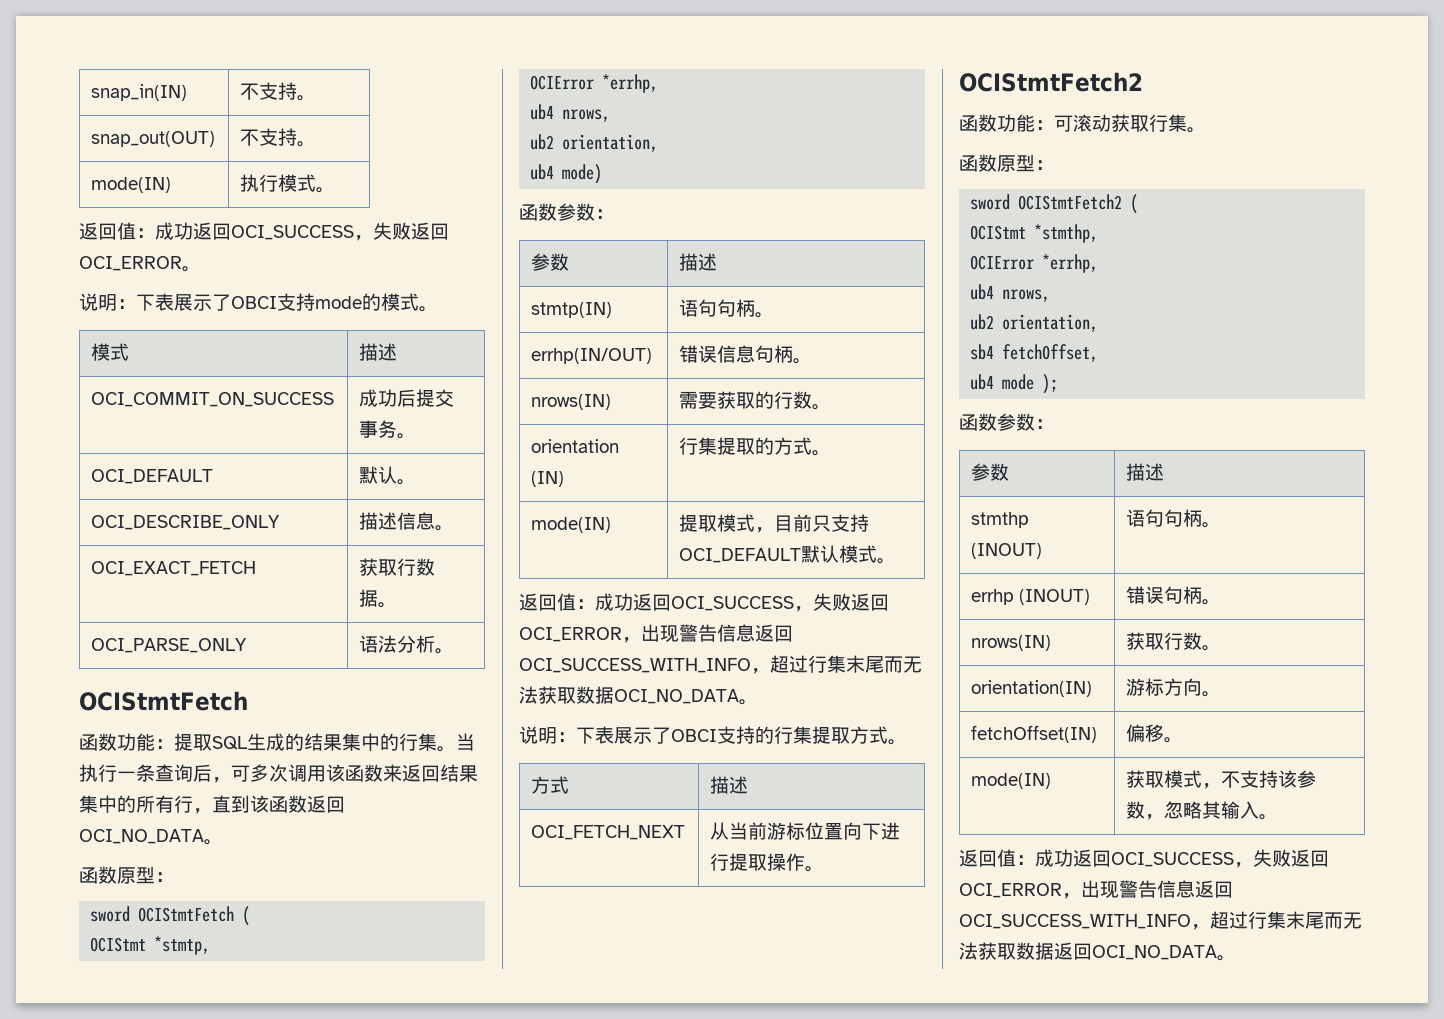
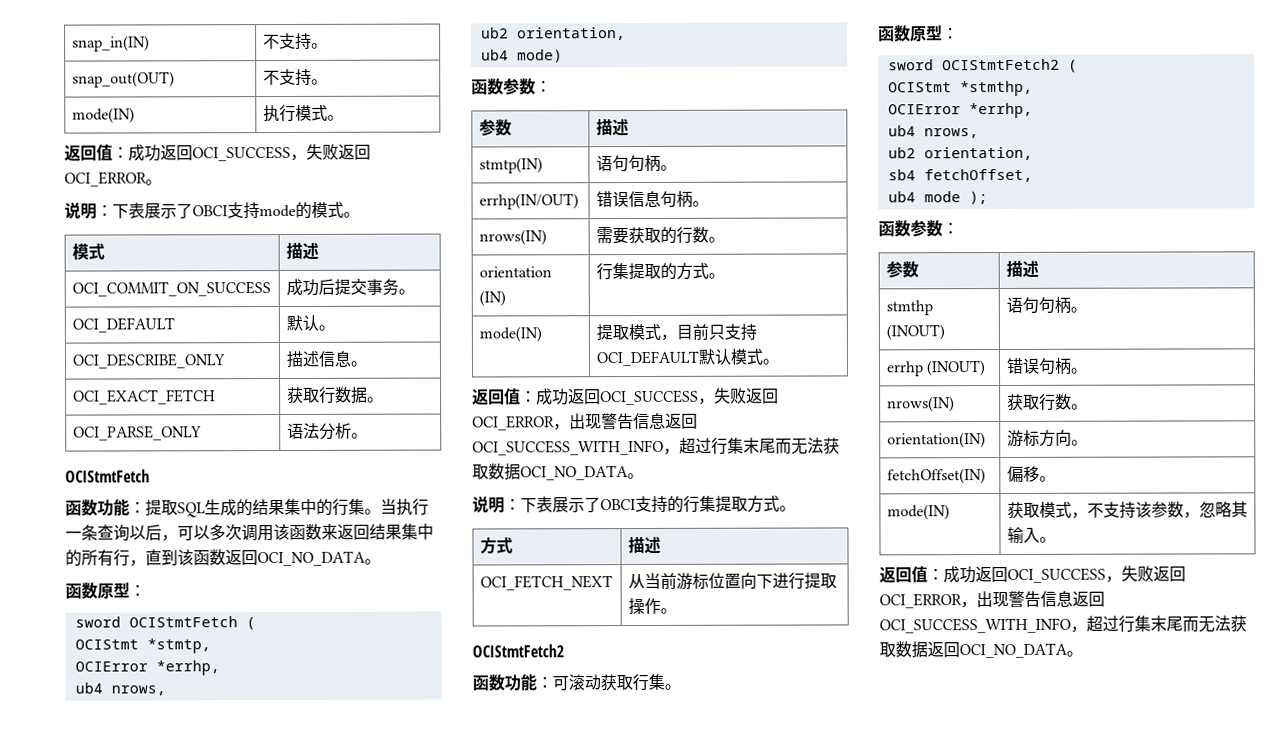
- 当执行一条查询后，可多次调用该函数来返回结果集中的所有行，直到该函数返回OCI_NO_DATA。
+ 当执行一条查询以后，可以多次调用该函数来返回结果集中的所有行，直到该函数返回OCI_NO_DATA。

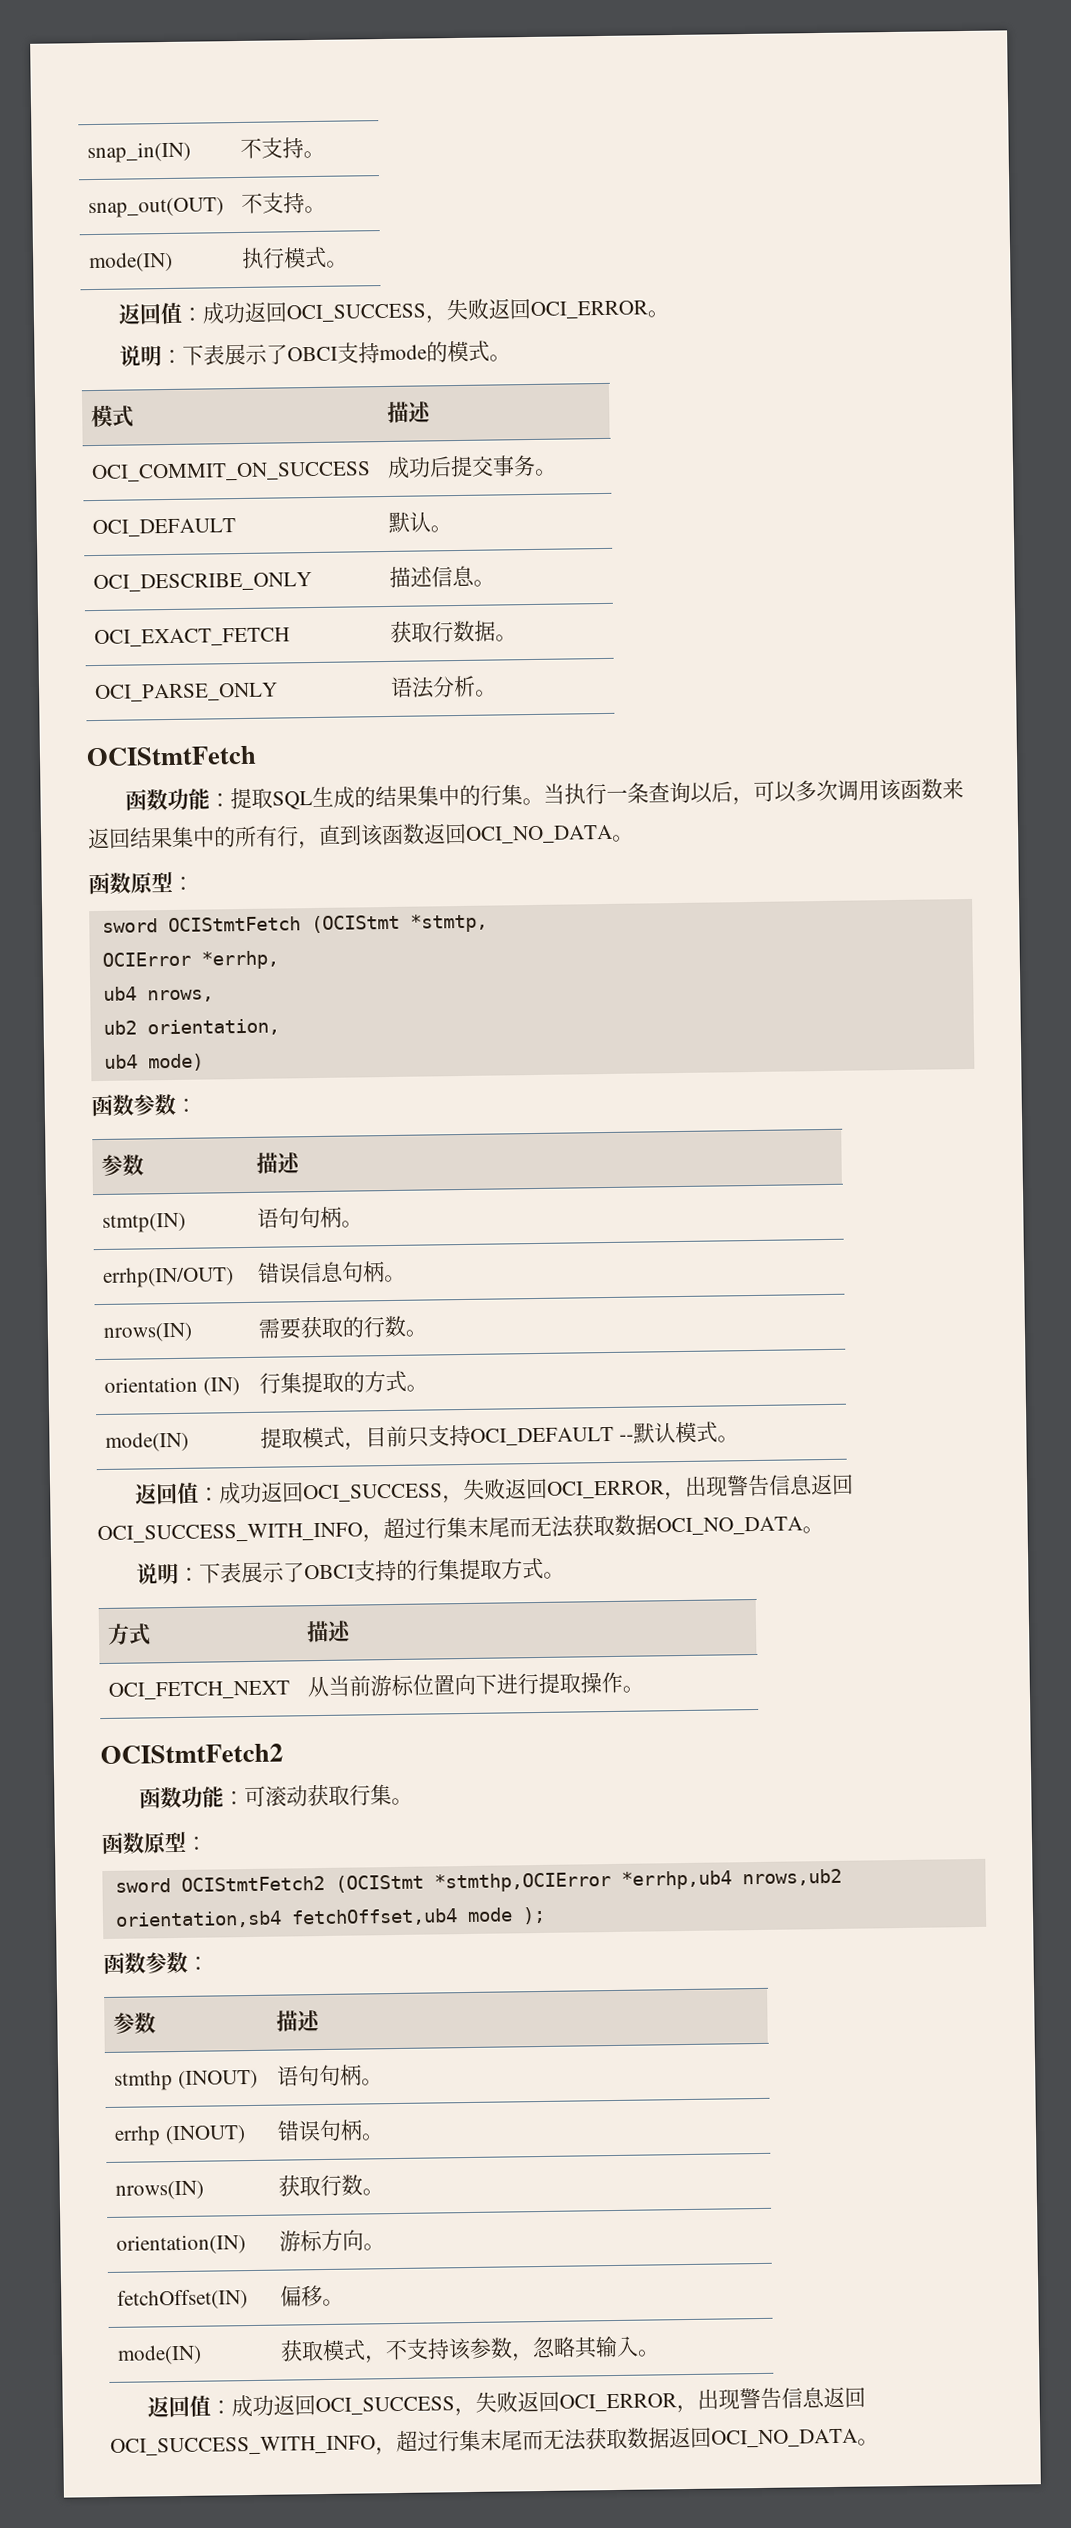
- sword OCIStmtFetch (
- OCIStmt *stmtp,
+ sword OCIStmtFetch (OCIStmt *stmtp,
- mode(IN) | 提取模式，目前只支持OCI_DEFAULT默认模式。
+ mode(IN) | 提取模式，目前只支持OCI_DEFAULT --默认模式。
- sword OCIStmtFetch2 (
- OCIStmt *stmthp,
- OCIError *errhp,
- ub4 nrows,
- ub2 orientation,
- sb4 fetchOffset,
- ub4 mode );
+ sword OCIStmtFetch2 (OCIStmt *stmthp,OCIError *errhp,ub4 nrows,ub2 orientation,sb4 fetchOffset,ub4 mode );

